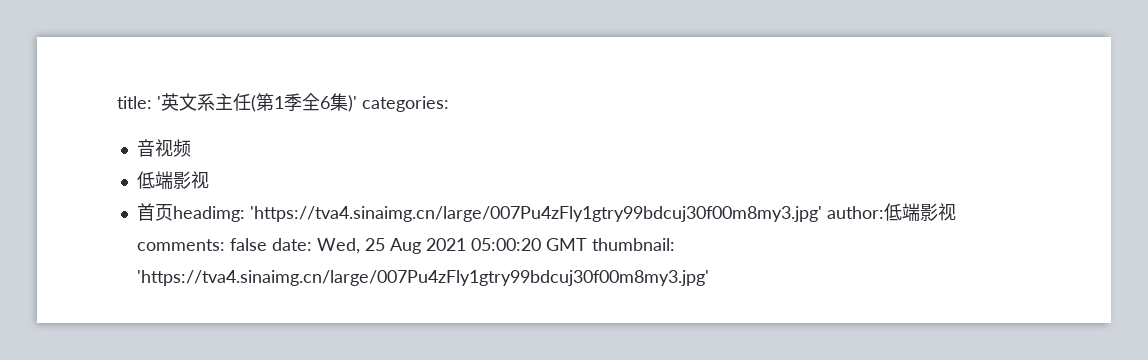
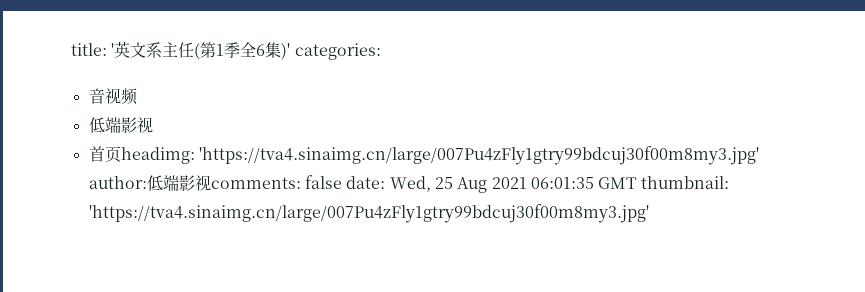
- 首页headimg: 'https://tva4.sinaimg.cn/large/007Pu4zFly1gtry99bdcuj30f00m8my3.jpg' author:低端影视comments: false date: Wed, 25 Aug 2021 05:00:20 GMT thumbnail: 'https://tva4.sinaimg.cn/large/007Pu4zFly1gtry99bdcuj30f00m8my3.jpg'
+ 首页headimg: 'https://tva4.sinaimg.cn/large/007Pu4zFly1gtry99bdcuj30f00m8my3.jpg' author:低端影视comments: false date: Wed, 25 Aug 2021 06:01:35 GMT thumbnail: 'https://tva4.sinaimg.cn/large/007Pu4zFly1gtry99bdcuj30f00m8my3.jpg'

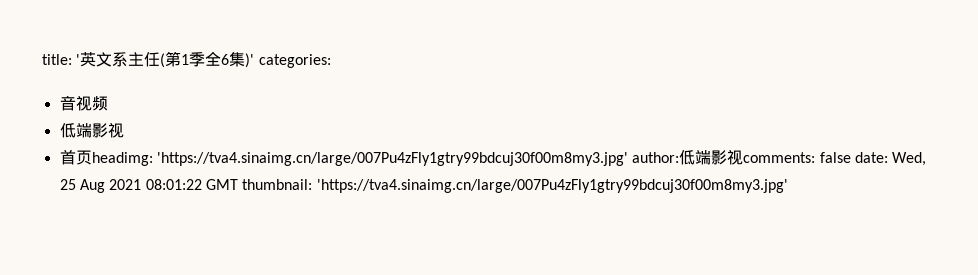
- 首页headimg: 'https://tva4.sinaimg.cn/large/007Pu4zFly1gtry99bdcuj30f00m8my3.jpg' author:低端影视comments: false date: Wed, 25 Aug 2021 06:01:35 GMT thumbnail: 'https://tva4.sinaimg.cn/large/007Pu4zFly1gtry99bdcuj30f00m8my3.jpg'
+ 首页headimg: 'https://tva4.sinaimg.cn/large/007Pu4zFly1gtry99bdcuj30f00m8my3.jpg' author:低端影视comments: false date: Wed, 25 Aug 2021 08:01:22 GMT thumbnail: 'https://tva4.sinaimg.cn/large/007Pu4zFly1gtry99bdcuj30f00m8my3.jpg'

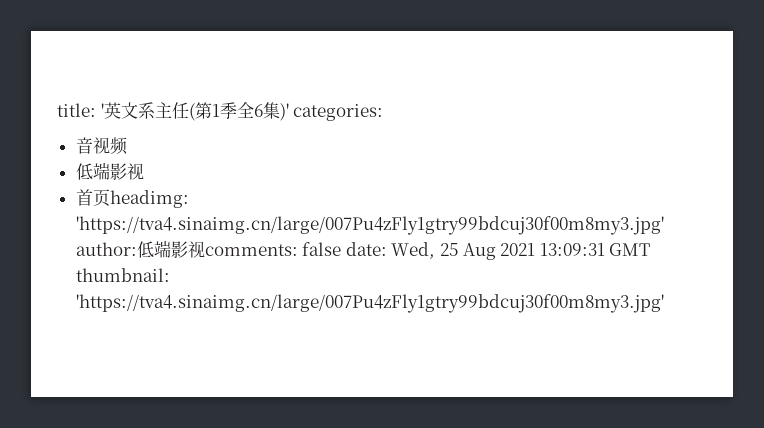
- 首页headimg: 'https://tva4.sinaimg.cn/large/007Pu4zFly1gtry99bdcuj30f00m8my3.jpg' author:低端影视comments: false date: Wed, 25 Aug 2021 08:01:22 GMT thumbnail: 'https://tva4.sinaimg.cn/large/007Pu4zFly1gtry99bdcuj30f00m8my3.jpg'
+ 首页headimg: 'https://tva4.sinaimg.cn/large/007Pu4zFly1gtry99bdcuj30f00m8my3.jpg' author:低端影视comments: false date: Wed, 25 Aug 2021 13:09:31 GMT thumbnail: 'https://tva4.sinaimg.cn/large/007Pu4zFly1gtry99bdcuj30f00m8my3.jpg'

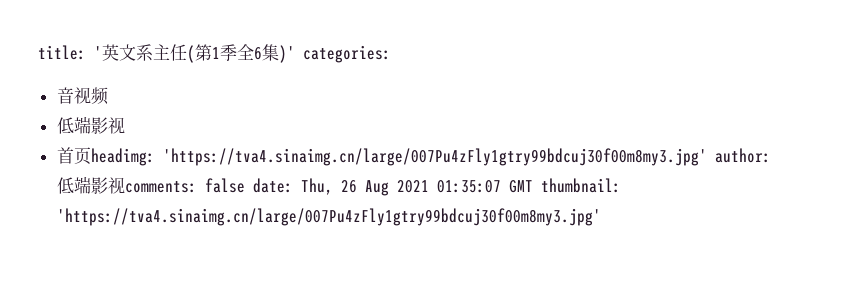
- 首页headimg: 'https://tva4.sinaimg.cn/large/007Pu4zFly1gtry99bdcuj30f00m8my3.jpg' author:低端影视comments: false date: Wed, 25 Aug 2021 13:09:31 GMT thumbnail: 'https://tva4.sinaimg.cn/large/007Pu4zFly1gtry99bdcuj30f00m8my3.jpg'
+ 首页headimg: 'https://tva4.sinaimg.cn/large/007Pu4zFly1gtry99bdcuj30f00m8my3.jpg' author:低端影视comments: false date: Thu, 26 Aug 2021 01:35:07 GMT thumbnail: 'https://tva4.sinaimg.cn/large/007Pu4zFly1gtry99bdcuj30f00m8my3.jpg'

